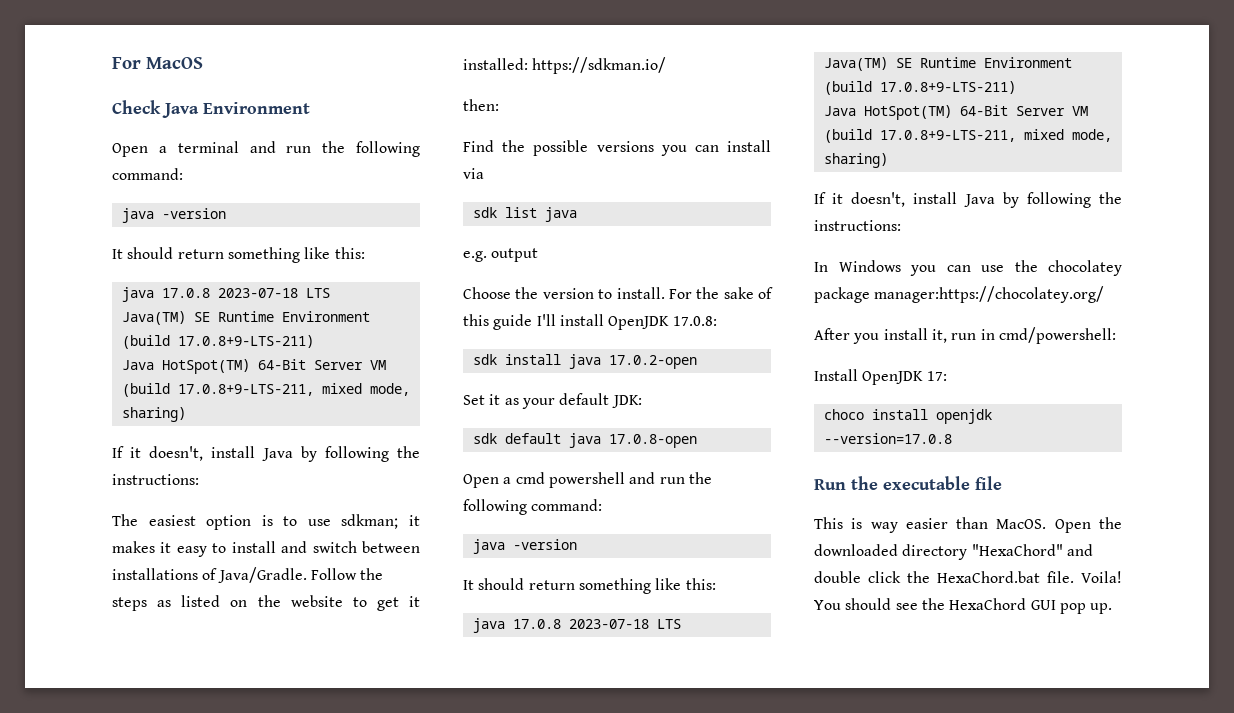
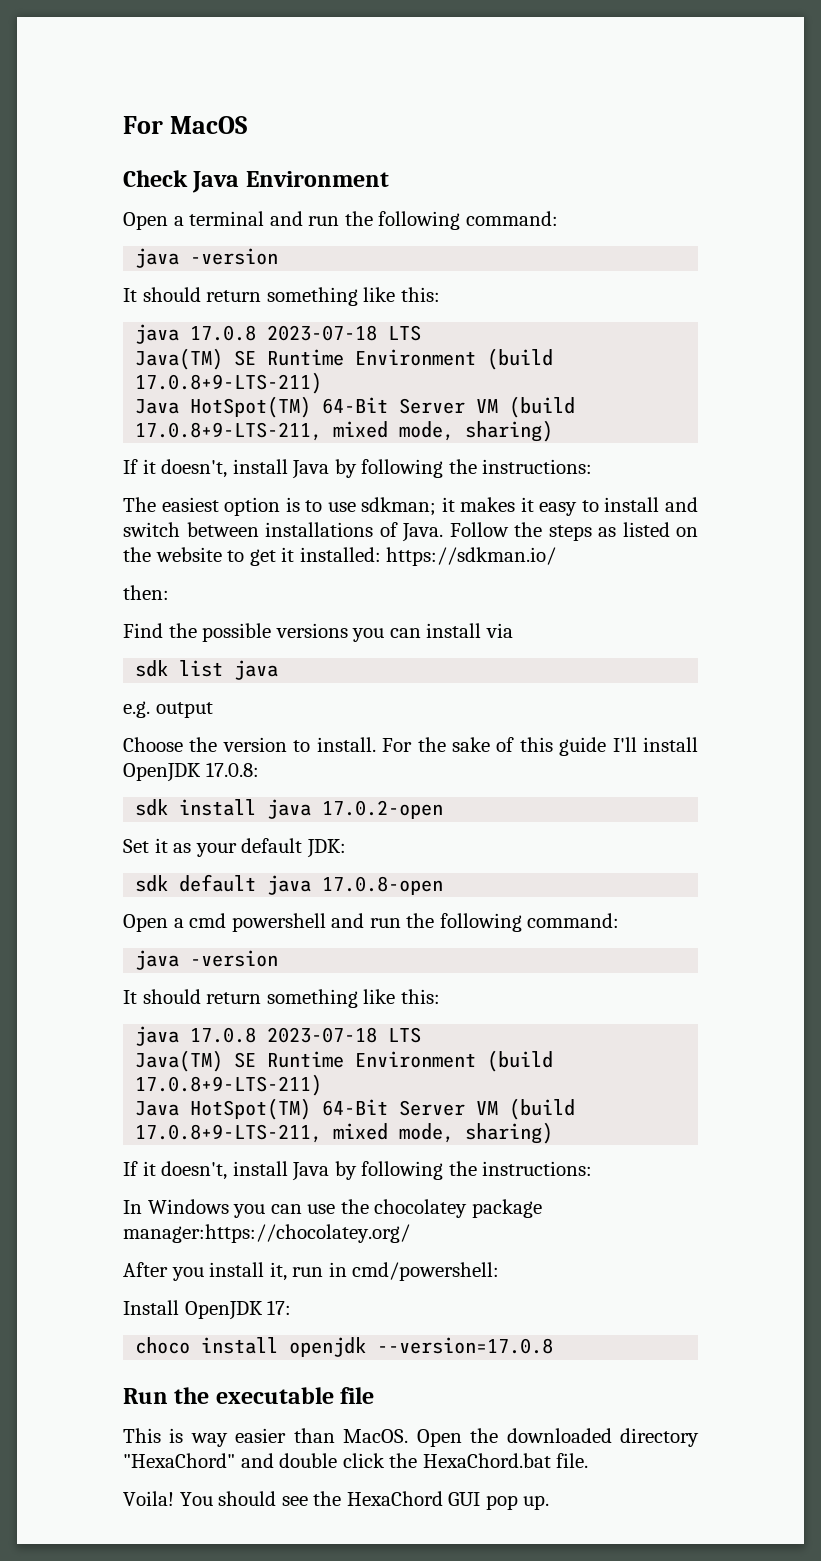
- The easiest option is to use sdkman; it makes it easy to install and switch between installations of Java/Gradle.
+ The easiest option is to use sdkman; it makes it easy to install and switch between installations of Java.
- Open the downloaded directory "HexaChord" and double click the HexaChord.bat file. Voila!
+ Open the downloaded directory "HexaChord" and double click the HexaChord.bat file.
+ Voila!

